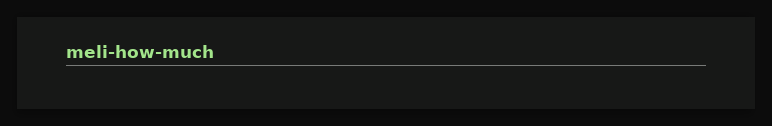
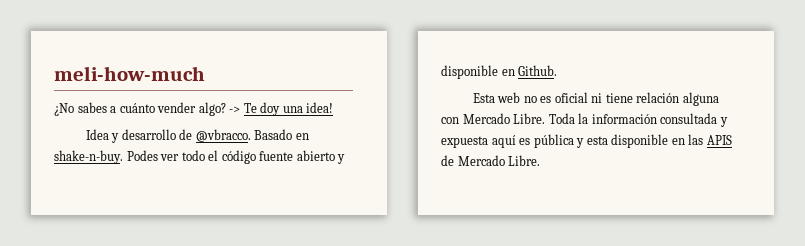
+ ¿No sabes a cuánto vender algo? -> Te doy una idea!
+ Idea y desarrollo de @vbracco. Basado en shake-n-buy. Podes ver todo el código fuente abierto y disponible en Github.
+ Esta web no es oficial ni tiene relación alguna con Mercado Libre. Toda la información consultada y expuesta aquí es pública y esta disponible en las APIS de Mercado Libre.

